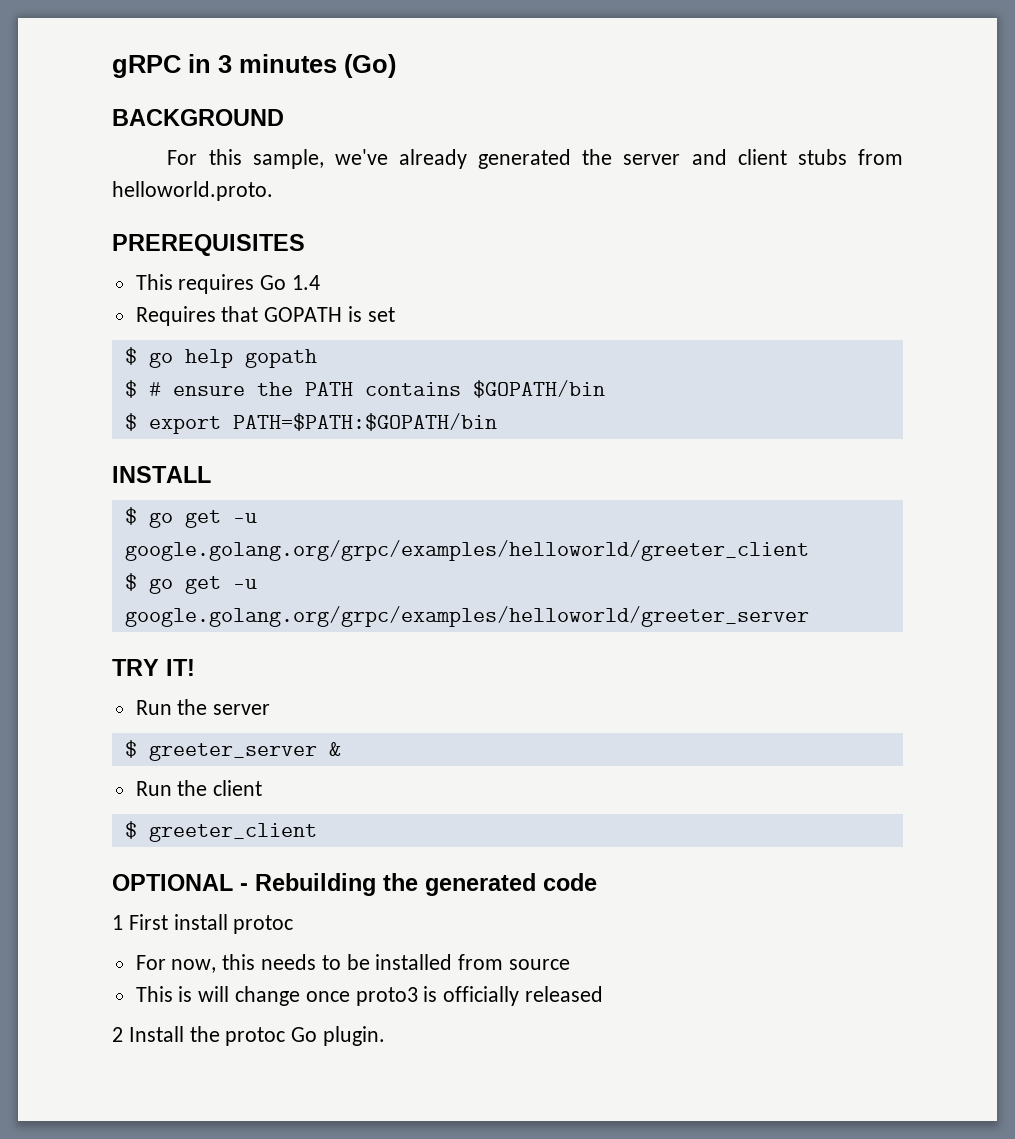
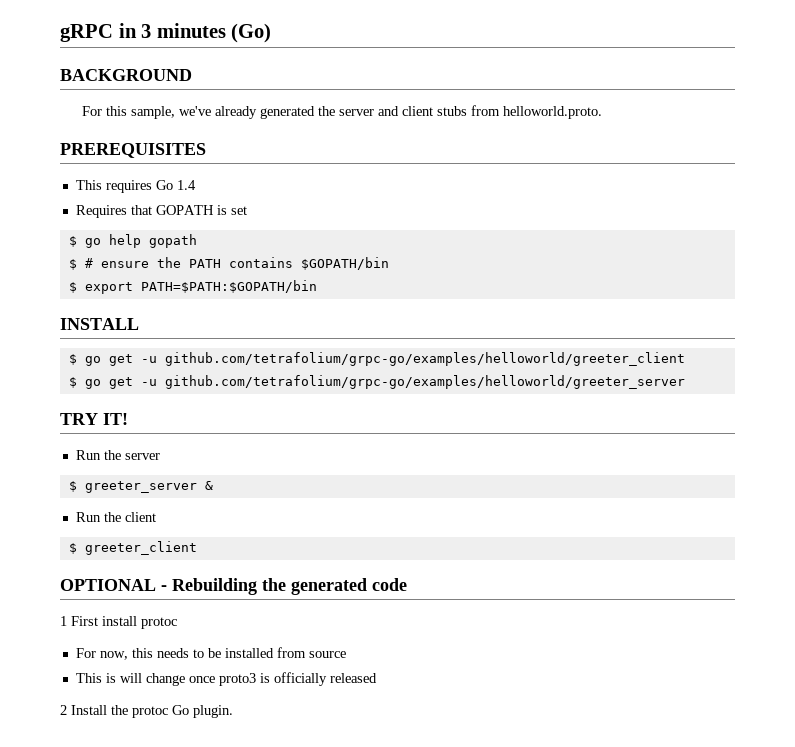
- $ go get -u google.golang.org/grpc/examples/helloworld/greeter_client
- $ go get -u google.golang.org/grpc/examples/helloworld/greeter_server
+ $ go get -u github.com/tetrafolium/grpc-go/examples/helloworld/greeter_client
+ $ go get -u github.com/tetrafolium/grpc-go/examples/helloworld/greeter_server

